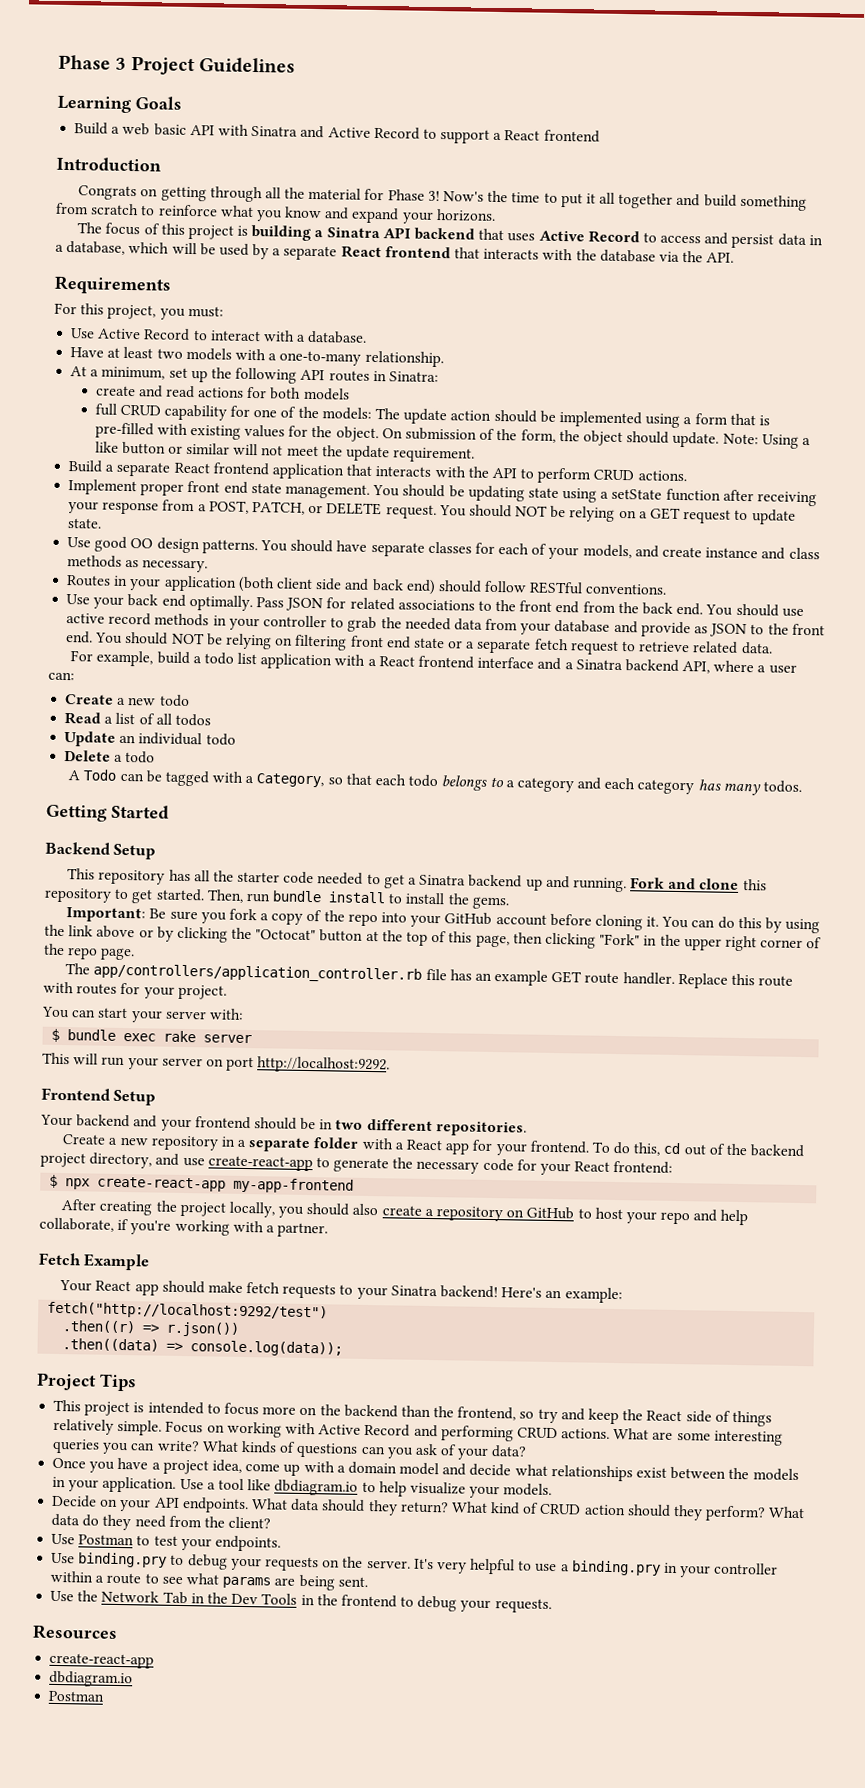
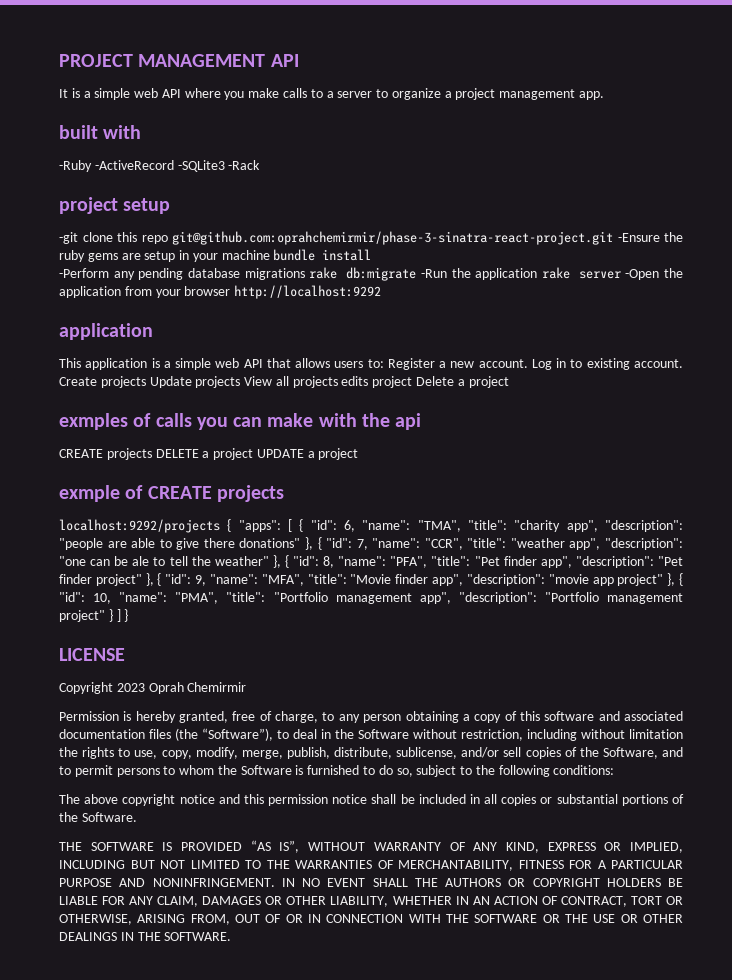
- Phase 3 Project Guidelines
- Learning Goals
- Build a web basic API with Sinatra and Active Record to support a React frontend
- Introduction
- Congrats on getting through all the material for Phase 3! Now's the time to put it all together and build something from scratch to reinforce what you know and expand your horizons.
- The focus of this project is building a Sinatra API backend that uses Active Record to access and persist data in a database, which will be used by a separate React frontend that interacts with the database via the API.
- Requirements
- For this project, you must:
- Use Active Record to interact with a database.
- Have at least two models with a one-to-many relationship.
- At a minimum, set up the following API routes in Sinatra:
- create and read actions for both models
- full CRUD capability for one of the models: The update action should be implemented using a form that is pre-filled with existing values for the object. On submission of the form, the object should update. Note: Using a like button or similar will not meet the update requirement.
- Build a separate React frontend application that interacts with the API to perform CRUD actions.
- Implement proper front end state management. You should be updating state using a setState function after receiving your response from a POST, PATCH, or DELETE request. You should NOT be relying on a GET request to update state.
- Use good OO design patterns. You should have separate classes for each of your models, and create instance and class methods as necessary.
- Routes in your application (both client side and back end) should follow RESTful conventions.
- Use your back end optimally. Pass JSON for related associations to the front end from the back end. You should use active record methods in your controller to grab the needed data from your database and provide as JSON to the front end. You should NOT be relying on filtering front end state or a separate fetch request to retrieve related data.
- For example, build a todo list application with a React frontend interface and a Sinatra backend API, where a user can:
- Create a new todo
- Read a list of all todos
- Update an individual todo
- Delete a todo
- A Todo can be tagged with a Category, so that each todo belongs to a category and each category has many todos.
- Getting Started
- Backend Setup
- This repository has all the starter code needed to get a Sinatra backend up and running. Fork and clone this repository to get started. Then, run bundle install to install the gems.
- Important: Be sure you fork a copy of the repo into your GitHub account before cloning it. You can do this by using the link above or by clicking the "Octocat" button at the top of this page, then clicking "Fork" in the upper right corner of the repo page.
- The app/controllers/application_controller.rb file has an example GET route handler. Replace this route with routes for your project.
- You can start your server with:
- $ bundle exec rake server
- This will run your server on port http://localhost:9292.
- Frontend Setup
- Your backend and your frontend should be in two different repositories.
- Create a new repository in a separate folder with a React app for your frontend. To do this, cd out of the backend project directory, and use create-react-app to generate the necessary code for your React frontend:
- $ npx create-react-app my-app-frontend
- After creating the project locally, you should also create a repository on GitHub to host your repo and help collaborate, if you're working with a partner.
- Fetch Example
- Your React app should make fetch requests to your Sinatra backend! Here's an example:
- fetch("http://localhost:9292/test")
- .then((r) => r.json())
- .then((data) => console.log(data));
- Project Tips
- This project is intended to focus more on the backend than the frontend, so try and keep the React side of things relatively simple. Focus on working with Active Record and performing CRUD actions. What are some interesting queries you can write? What kinds of questions can you ask of your data?
- Once you have a project idea, come up with a domain model and decide what relationships exist between the models in your application. Use a tool like dbdiagram.io to help visualize your models.
- Decide on your API endpoints. What data should they return? What kind of CRUD action should they perform? What data do they need from the client?
- Use Postman to test your endpoints.
- Use binding.pry to debug your requests on the server. It's very helpful to use a binding.pry in your controller within a route to see what params are being sent.
- Use the Network Tab in the Dev Tools in the frontend to debug your requests.
- Resources
- create-react-app
- dbdiagram.io
- Postman
+ PROJECT MANAGEMENT API
+ It is a simple web API where you make calls to a server to organize a project management app.
+ built with
+ -Ruby -ActiveRecord -SQLite3 -Rack
+ project setup
+ -git clone this repo git@github.com:oprahchemirmir/phase-3-sinatra-react-project.git -Ensure the ruby gems are setup in your machine bundle install
+ -Perform any pending database migrations rake db:migrate -Run the application rake server -Open the application from your browser http://localhost:9292
+ application
+ This application is a simple web API that allows users to: Register a new account. Log in to existing account. Create projects Update projects View all projects edits project Delete a project
+ exmples of calls you can make with the api
+ CREATE projects DELETE a project UPDATE a project
+ exmple of CREATE projects
+ localhost:9292/projects { "apps": [ { "id": 6, "name": "TMA", "title": "charity app", "description": "people are able to give there donations" }, { "id": 7, "name": "CCR", "title": "weather app", "description": "one can be ale to tell the weather" }, { "id": 8, "name": "PFA", "title": "Pet finder app", "description": "Pet finder project" }, { "id": 9, "name": "MFA", "title": "Movie finder app", "description": "movie app project" }, { "id": 10, "name": "PMA", "title": "Portfolio management app", "description": "Portfolio management project" } ] }
+ LICENSE
+ Copyright 2023 Oprah Chemirmir
+ Permission is hereby granted, free of charge, to any person obtaining a copy of this software and associated documentation files (the “Software”), to deal in the Software without restriction, including without limitation the rights to use, copy, modify, merge, publish, distribute, sublicense, and/or sell copies of the Software, and to permit persons to whom the Software is furnished to do so, subject to the following conditions:
+ The above copyright notice and this permission notice shall be included in all copies or substantial portions of the Software.
+ THE SOFTWARE IS PROVIDED “AS IS”, WITHOUT WARRANTY OF ANY KIND, EXPRESS OR IMPLIED, INCLUDING BUT NOT LIMITED TO THE WARRANTIES OF MERCHANTABILITY, FITNESS FOR A PARTICULAR PURPOSE AND NONINFRINGEMENT. IN NO EVENT SHALL THE AUTHORS OR COPYRIGHT HOLDERS BE LIABLE FOR ANY CLAIM, DAMAGES OR OTHER LIABILITY, WHETHER IN AN ACTION OF CONTRACT, TORT OR OTHERWISE, ARISING FROM, OUT OF OR IN CONNECTION WITH THE SOFTWARE OR THE USE OR OTHER DEALINGS IN THE SOFTWARE.

